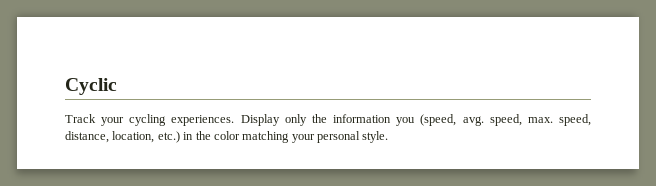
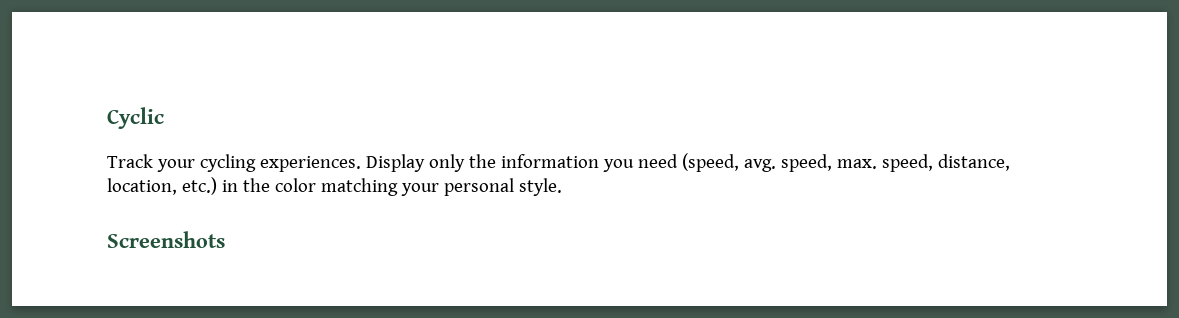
- Display only the information you (speed, avg. speed, max. speed, distance, location, etc.) in the color matching your personal style.
+ Display only the information you need (speed, avg. speed, max. speed, distance, location, etc.) in the color matching your personal style.
+ Screenshots

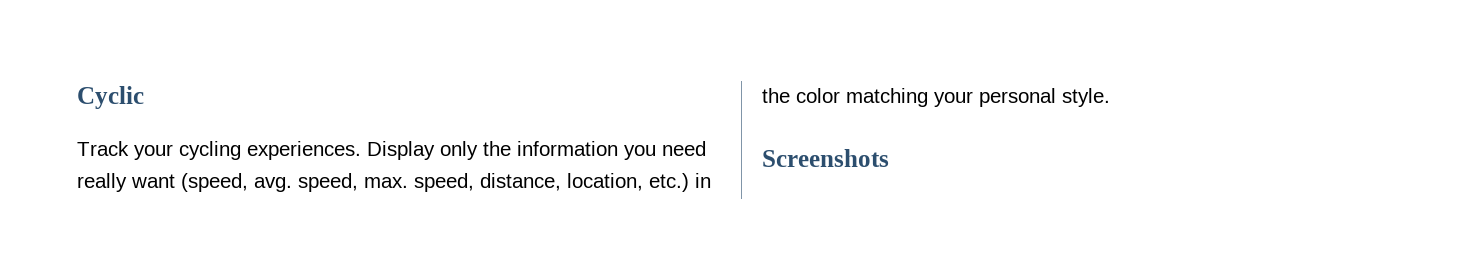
- Display only the information you need (speed, avg. speed, max. speed, distance, location, etc.) in the color matching your personal style.
+ Display only the information you need really want (speed, avg. speed, max. speed, distance, location, etc.) in the color matching your personal style.

